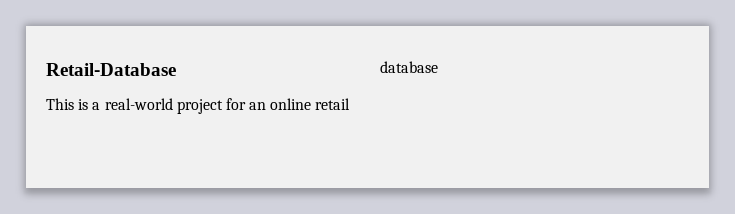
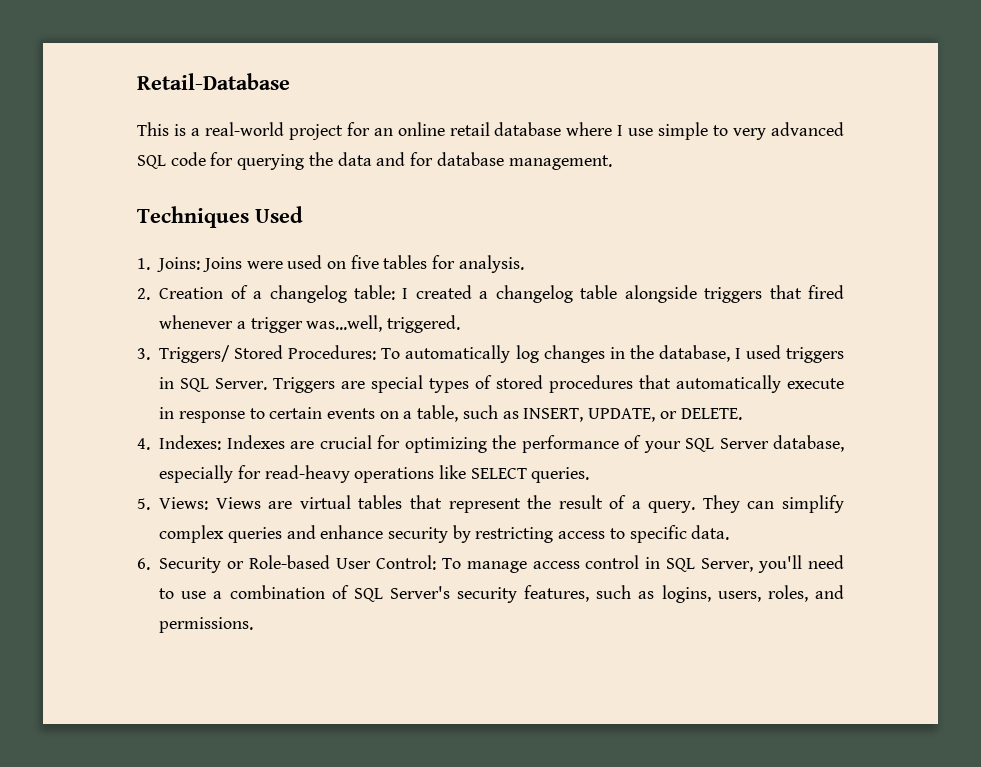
- This is a real-world project for an online retail database
+ This is a real-world project for an online retail database where I use simple to very advanced SQL code for querying the data and for database management.
+ Techniques Used
+ 1. Joins: Joins were used on five tables for analysis.
+ 2. Creation of a changelog table: I created a changelog table alongside triggers that fired whenever a trigger was...well, triggered.
+ 3. Triggers/ Stored Procedures: To automatically log changes in the database, I used triggers in SQL Server. Triggers are special types of stored procedures that automatically execute in response to certain events on a table, such as INSERT, UPDATE, or DELETE.
+ 4. Indexes: Indexes are crucial for optimizing the performance of your SQL Server database, especially for read-heavy operations like SELECT queries.
+ 5. Views: Views are virtual tables that represent the result of a query. They can simplify complex queries and enhance security by restricting access to specific data.
+ 6. Security or Role-based User Control: To manage access control in SQL Server, you'll need to use a combination of SQL Server's security features, such as logins, users, roles, and permissions.

